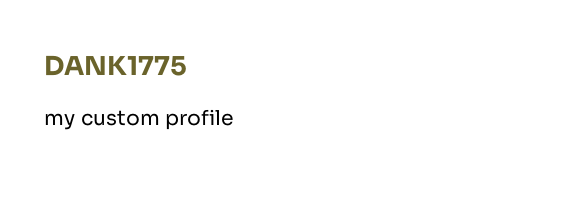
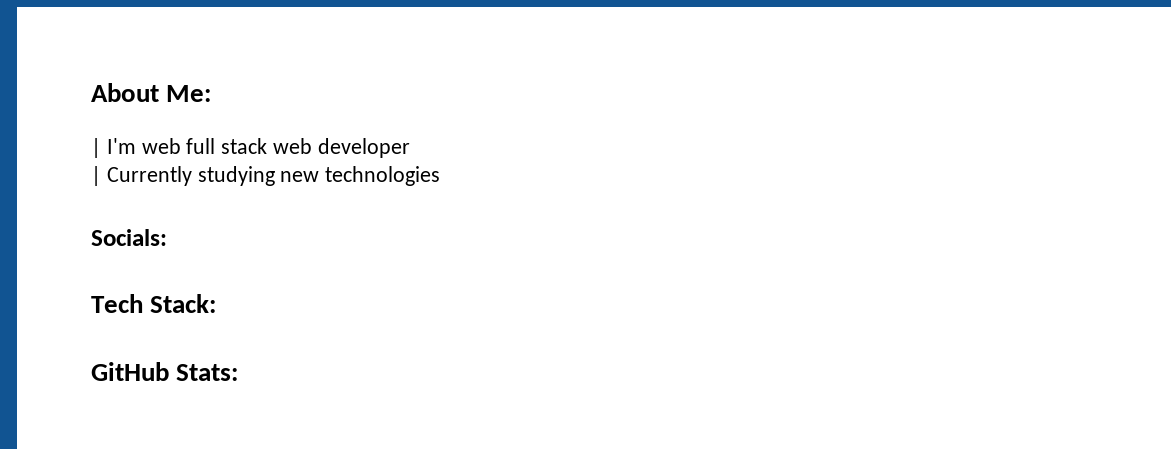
- DANK1775
- my custom profile
+ About Me:
+ | I'm web full stack web developer
+ | Currently studying new technologies
+ Socials:
+ Tech Stack:
+ GitHub Stats:

